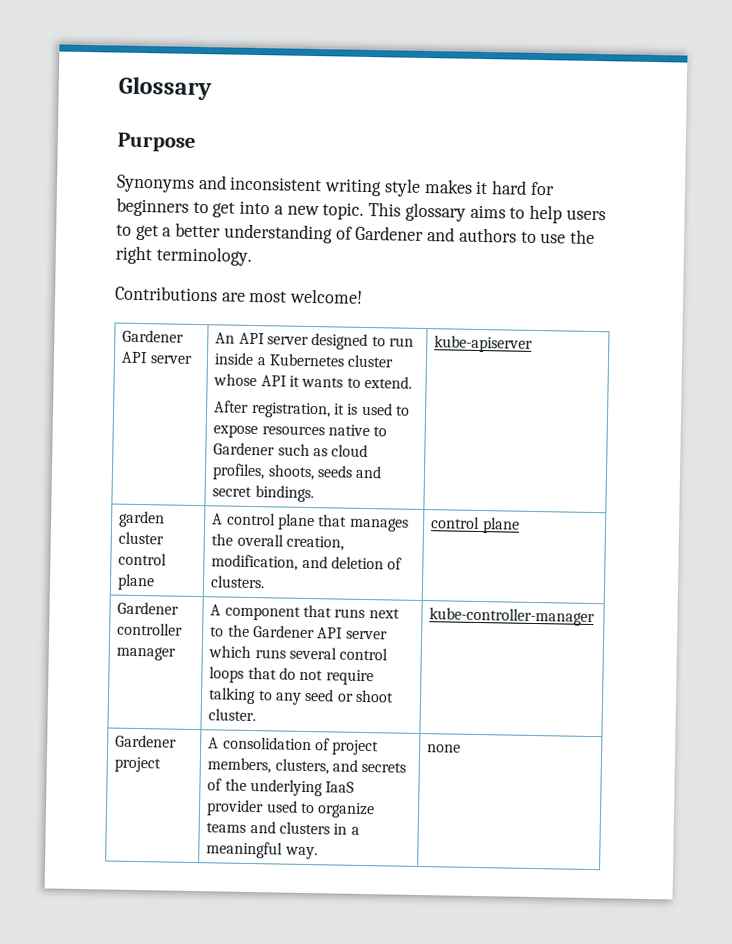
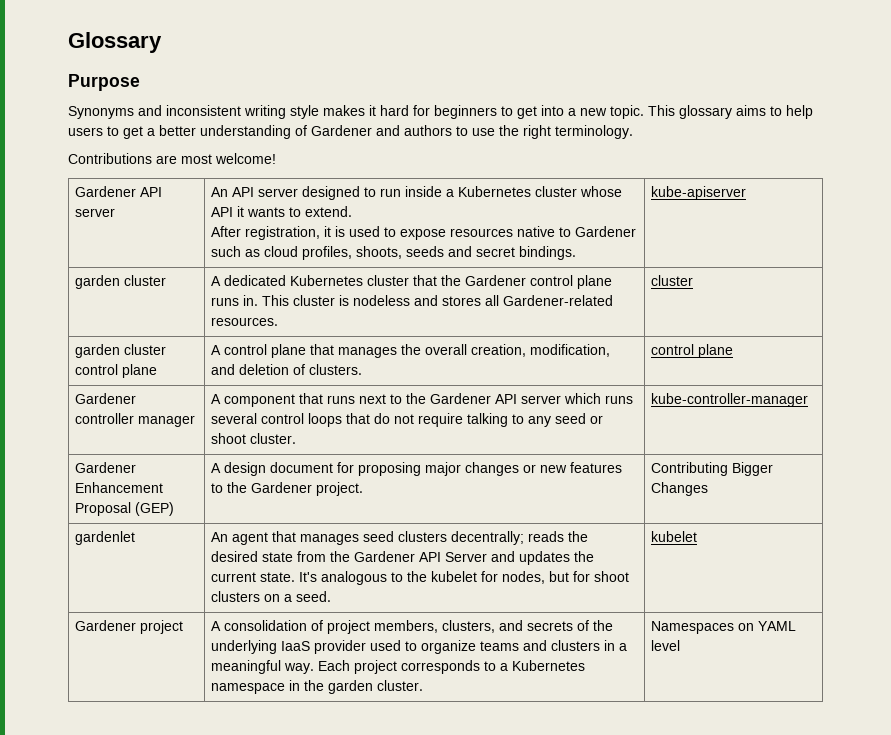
+ garden cluster | A dedicated Kubernetes cluster that the Gardener control plane runs in. This cluster is nodeless and stores all Gardener-related resources. | cluster
+ Gardener Enhancement Proposal (GEP) | A design document for proposing major changes or new features to the Gardener project. | Contributing Bigger Changes
+ gardenlet | An agent that manages seed clusters decentrally; reads the desired state from the Gardener API Server and updates the current state. It's analogous to the kubelet for nodes, but for shoot clusters on a seed. | kubelet
- Gardener project | A consolidation of project members, clusters, and secrets of the underlying IaaS provider used to organize teams and clusters in a meaningful way. | none
+ Gardener project | A consolidation of project members, clusters, and secrets of the underlying IaaS provider used to organize teams and clusters in a meaningful way. Each project corresponds to a Kubernetes namespace in the garden cluster. | Namespaces on YAML level

